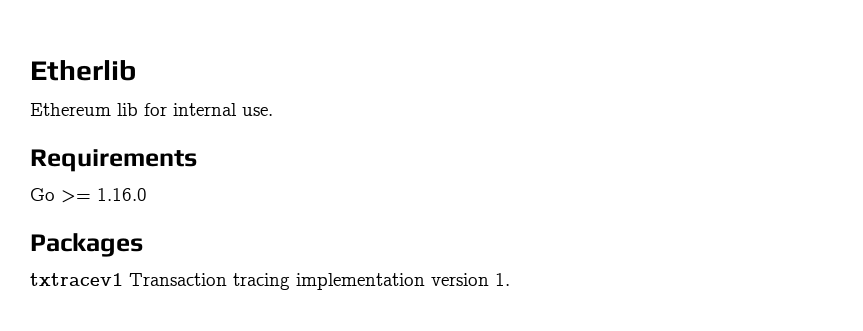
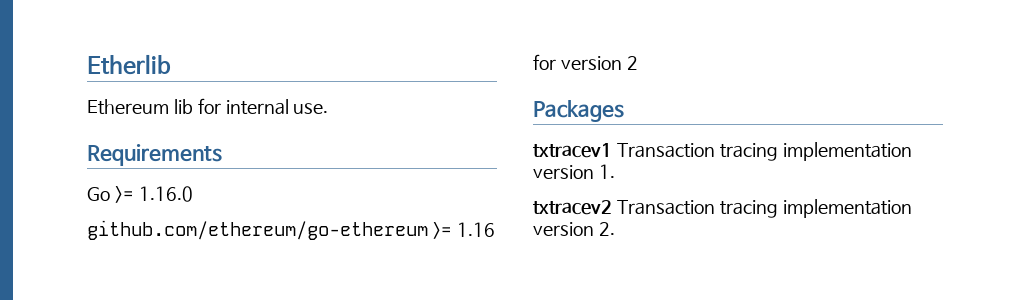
+ github.com/ethereum/go-ethereum >= 1.16 for version 2
+ txtracev2 Transaction tracing implementation version 2.

